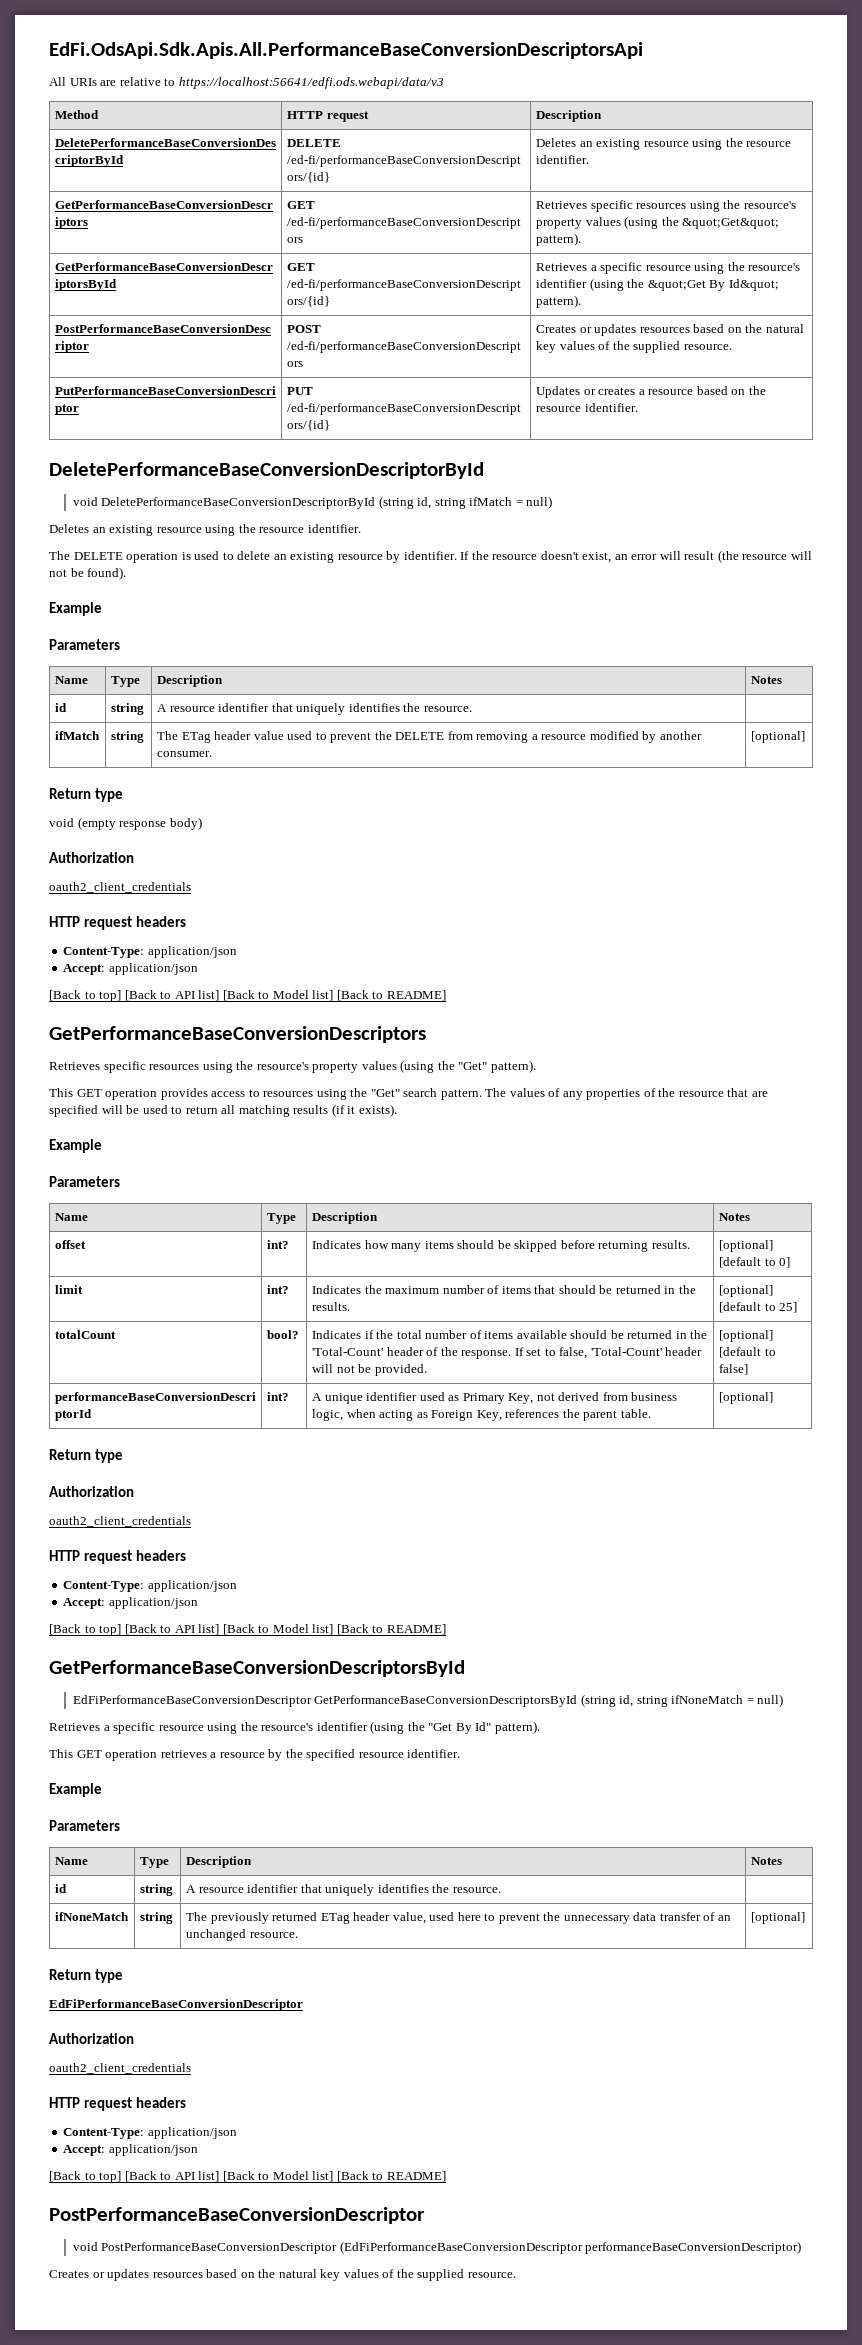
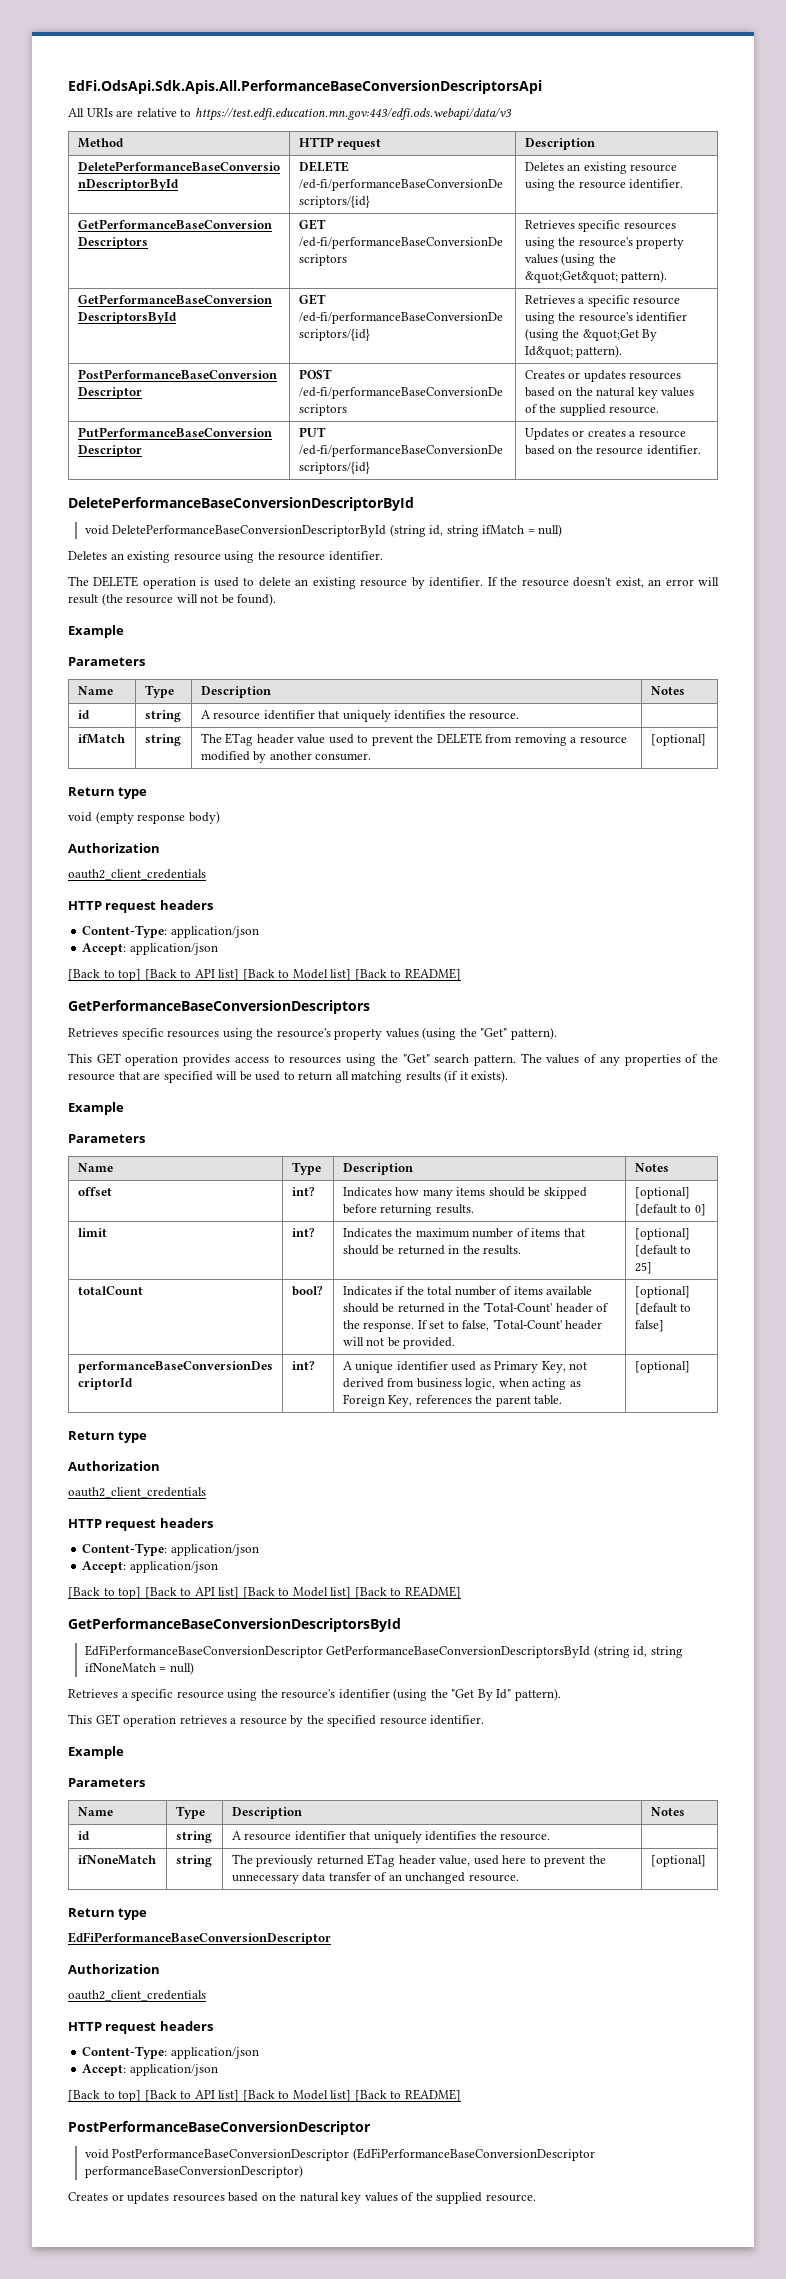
- All URIs are relative to https://localhost:56641/edfi.ods.webapi/data/v3
+ All URIs are relative to https://test.edfi.education.mn.gov:443/edfi.ods.webapi/data/v3

